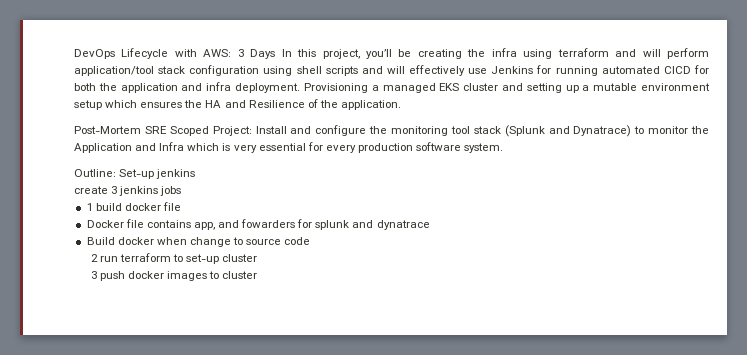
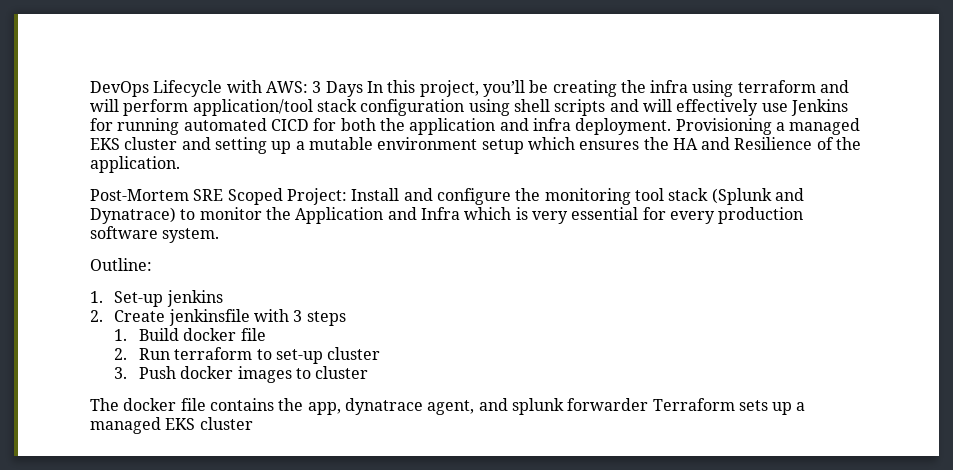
- Outline: Set-up jenkins
+ Outline:
+ 1. Set-up jenkins
- create 3 jenkins jobs
- 1 build docker file
- Docker file contains app, and fowarders for splunk and dynatrace
- Build docker when change to source code
- 2 run terraform to set-up cluster
+ 2. Create jenkinsfile with 3 steps
+ 1. Build docker file
+ 2. Run terraform to set-up cluster
- 3 push docker images to cluster
+ 3. Push docker images to cluster
+ The docker file contains the app, dynatrace agent, and splunk forwarder Terraform sets up a managed EKS cluster

